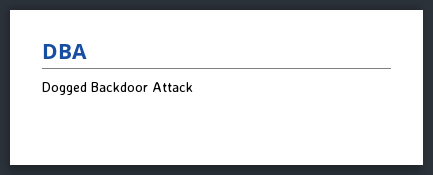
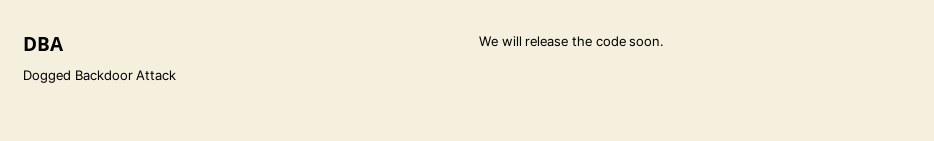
+ We will release the code soon.

